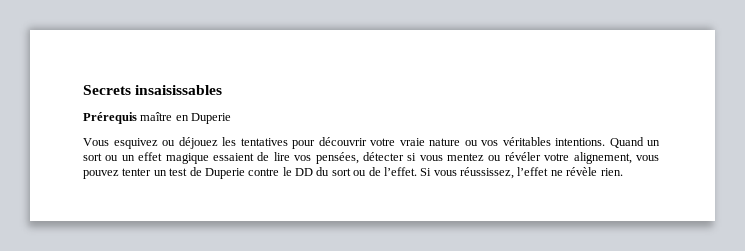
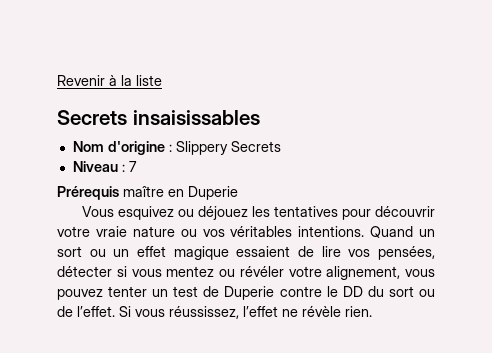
+ Revenir à la liste
  Secrets insaisissables
+ Nom d'origine : Slippery Secrets
+ Niveau : 7

